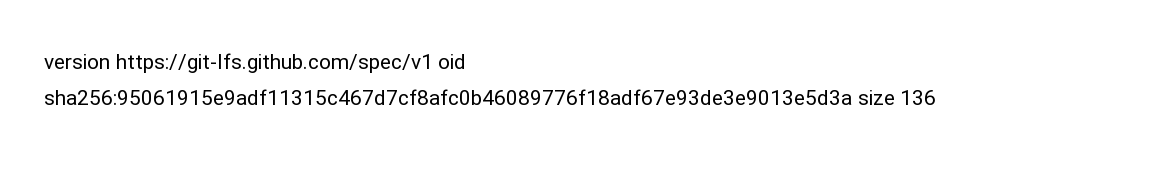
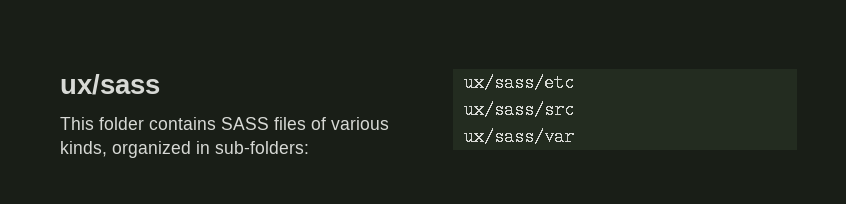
- version https://git-lfs.github.com/spec/v1 oid sha256:95061915e9adf11315c467d7cf8afc0b46089776f18adf67e93de3e9013e5d3a size 136
+ ux/sass
+ This folder contains SASS files of various kinds, organized in sub-folders:
+ ux/sass/etc
+ ux/sass/src
+ ux/sass/var

